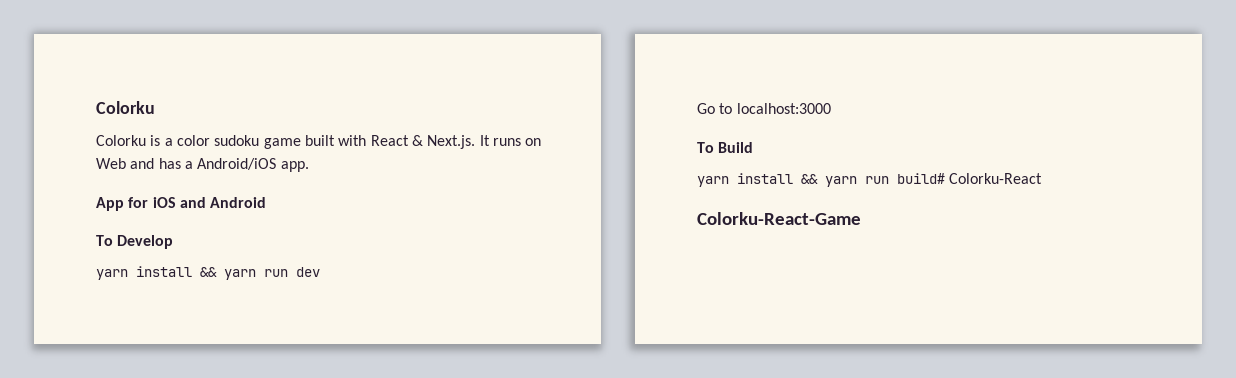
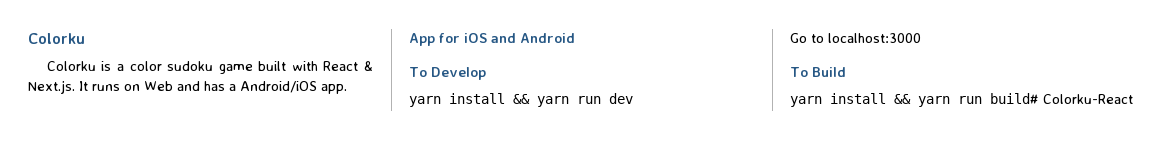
- Colorku-React-Game

